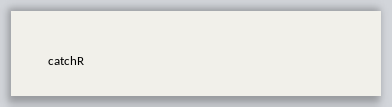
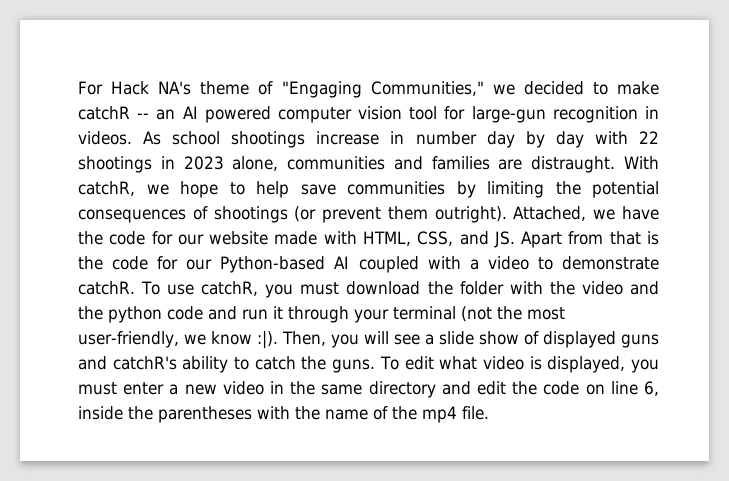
- catchR
+ For Hack NA's theme of "Engaging Communities," we decided to make catchR -- an AI powered computer vision tool for large-gun recognition in videos. As school shootings increase in number day by day with 22 shootings in 2023 alone, communities and families are distraught. With catchR, we hope to help save communities by limiting the potential consequences of shootings (or prevent them outright). Attached, we have the code for our website made with HTML, CSS, and JS. Apart from that is the code for our Python-based AI coupled with a video to demonstrate catchR. To use catchR, you must download the folder with the video and the python code and run it through your terminal (not the most user-friendly, we know :|). Then, you will see a slide show of displayed guns and catchR's ability to catch the guns. To edit what video is displayed, you must enter a new video in the same directory and edit the code on line 6, inside the parentheses with the name of the mp4 file.

